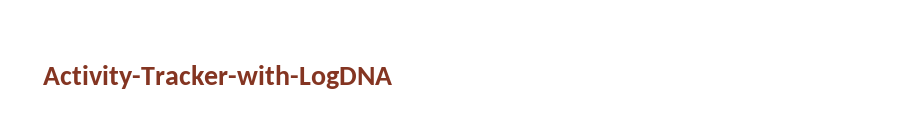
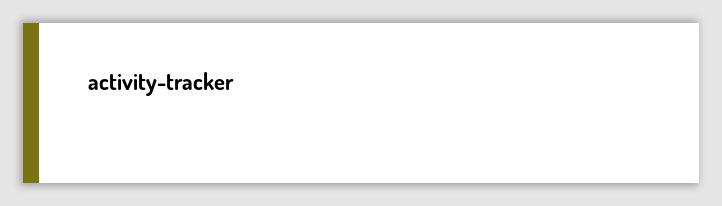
- Activity-Tracker-with-LogDNA
+ activity-tracker

